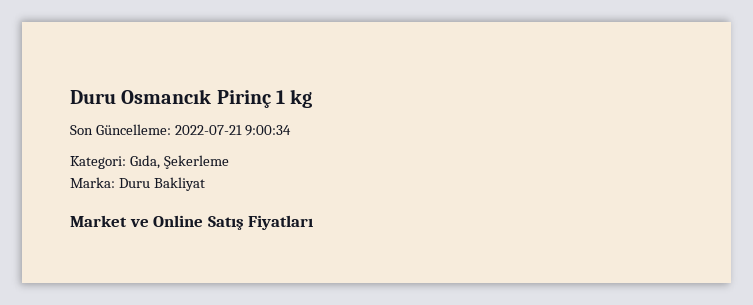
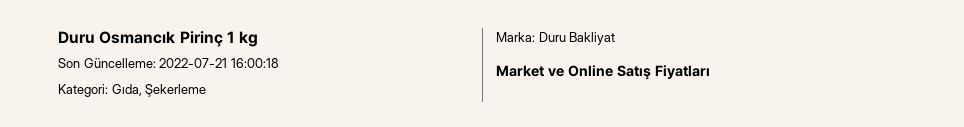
- Son Güncelleme: 2022-07-21 9:00:34
+ Son Güncelleme: 2022-07-21 16:00:18

